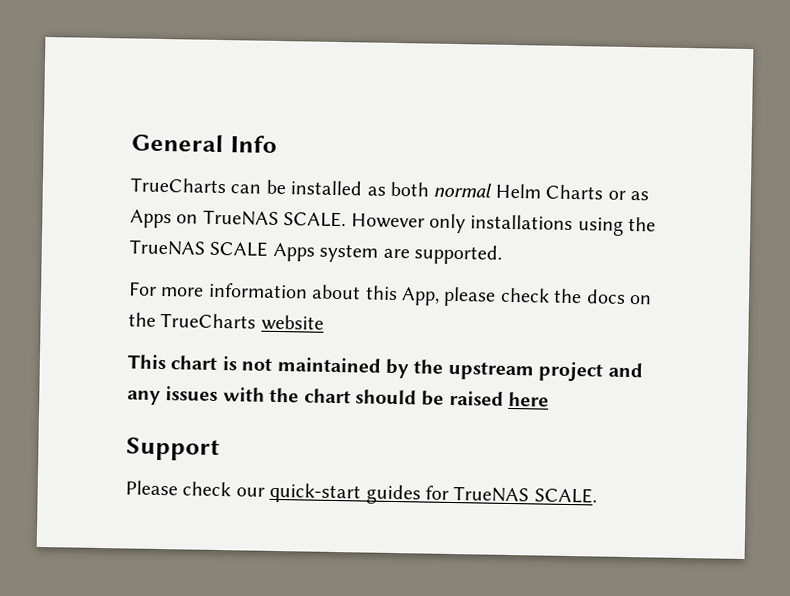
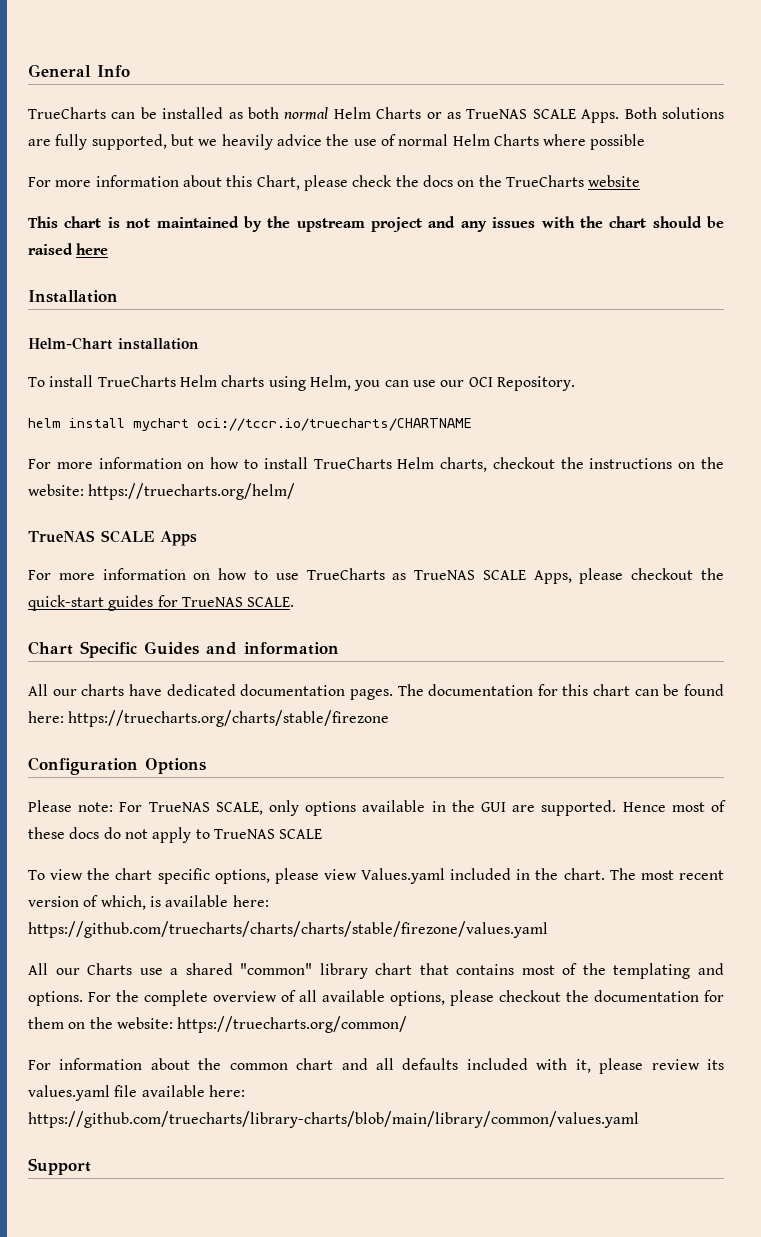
- TrueCharts can be installed as both normal Helm Charts or as Apps on TrueNAS SCALE. However only installations using the TrueNAS SCALE Apps system are supported.
+ TrueCharts can be installed as both normal Helm Charts or as TrueNAS SCALE Apps. Both solutions are fully supported, but we heavily advice the use of normal Helm Charts where possible
- For more information about this App, please check the docs on the TrueCharts website
+ For more information about this Chart, please check the docs on the TrueCharts website
- Support
- Please check our quick-start guides for TrueNAS SCALE.
+ Installation
+ Helm-Chart installation
+ To install TrueCharts Helm charts using Helm, you can use our OCI Repository.
+ helm install mychart oci://tccr.io/truecharts/CHARTNAME
+ For more information on how to install TrueCharts Helm charts, checkout the instructions on the website: https://truecharts.org/helm/
+ TrueNAS SCALE Apps
+ For more information on how to use TrueCharts as TrueNAS SCALE Apps, please checkout the quick-start guides for TrueNAS SCALE.
+ Chart Specific Guides and information
+ All our charts have dedicated documentation pages. The documentation for this chart can be found here: https://truecharts.org/charts/stable/firezone
+ Configuration Options
+ Please note: For TrueNAS SCALE, only options available in the GUI are supported. Hence most of these docs do not apply to TrueNAS SCALE
+ To view the chart specific options, please view Values.yaml included in the chart. The most recent version of which, is available here: https://github.com/truecharts/charts/charts/stable/firezone/values.yaml
+ All our Charts use a shared "common" library chart that contains most of the templating and options. For the complete overview of all available options, please checkout the documentation for them on the website: https://truecharts.org/common/
+ For information about the common chart and all defaults included with it, please review its values.yaml file available here: https://github.com/truecharts/library-charts/blob/main/library/common/values.yaml
+ Support

